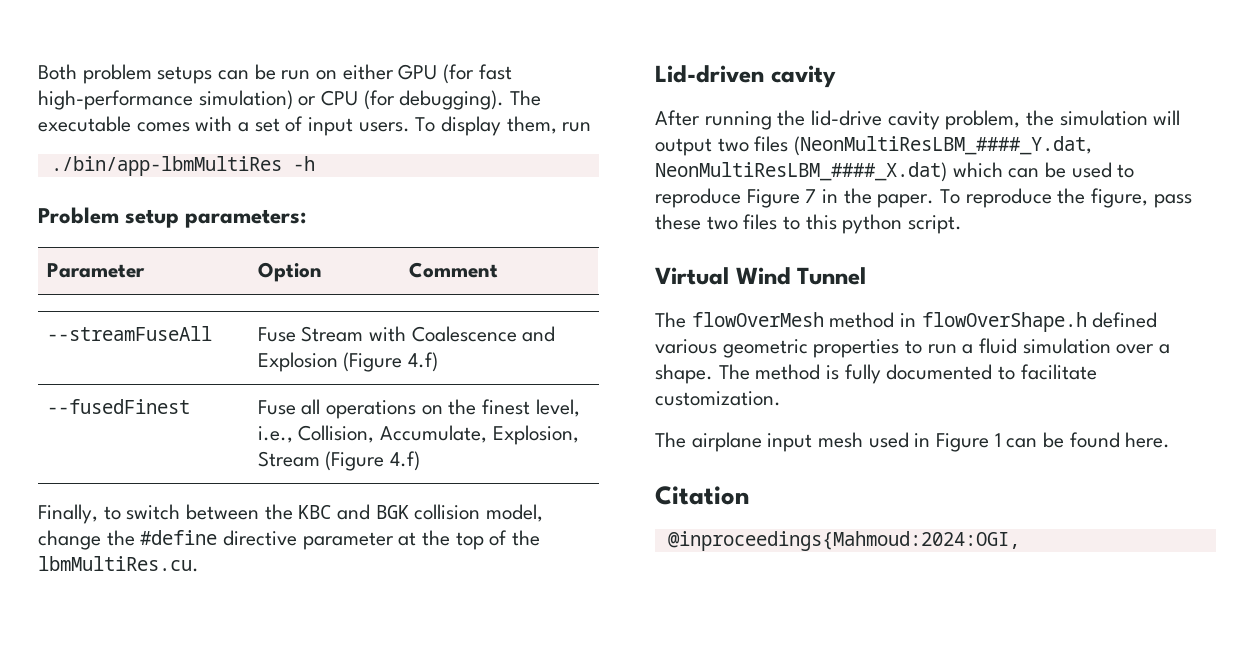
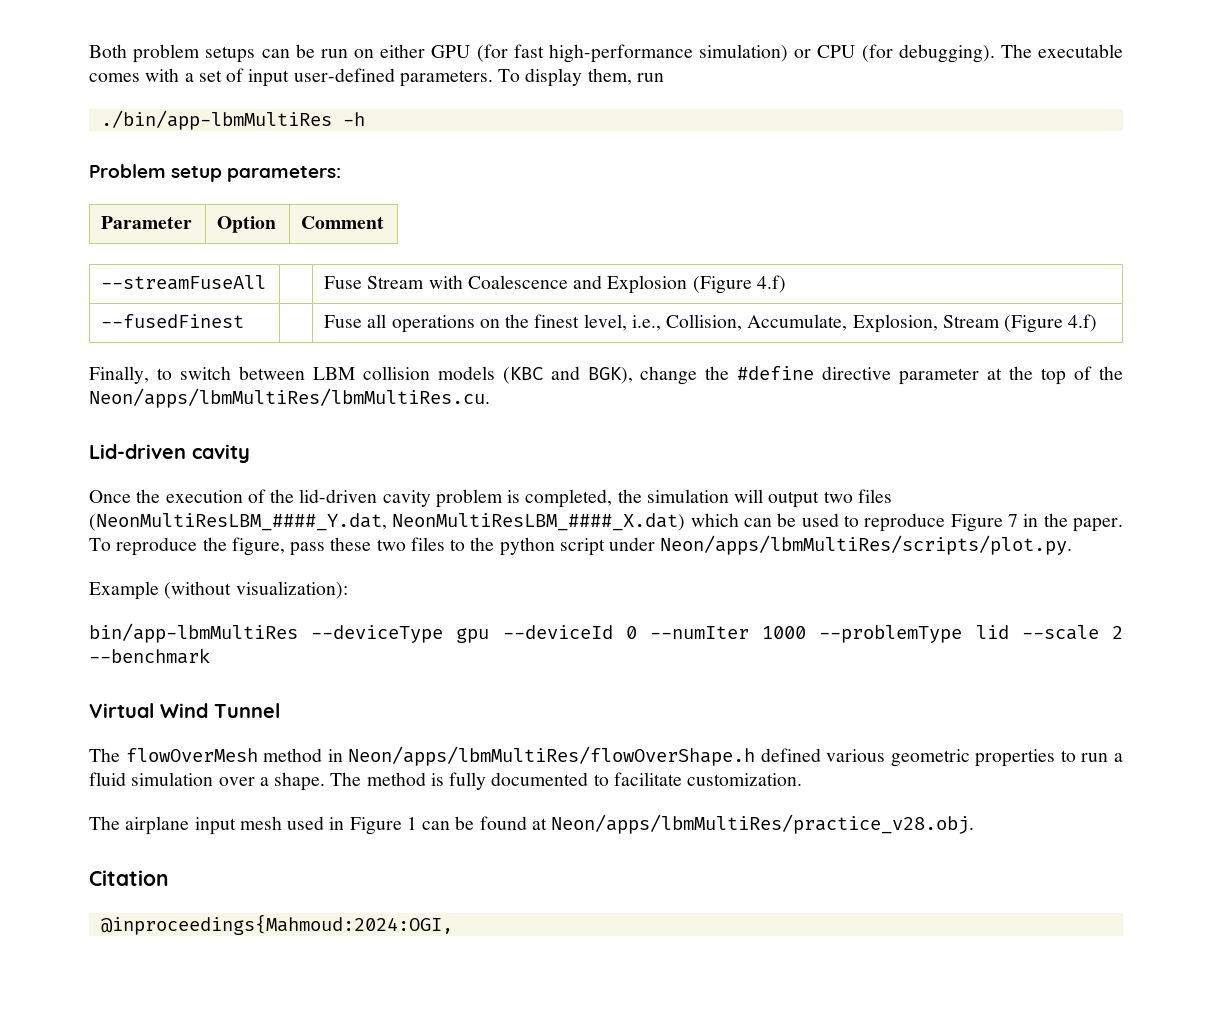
- The executable comes with a set of input users.
+ The executable comes with a set of input user-defined parameters.
- Finally, to switch between the KBC and BGK collision model, change the #define directive parameter at the top of the lbmMultiRes.cu.
+ Finally, to switch between LBM collision models (KBC and BGK), change the #define directive parameter at the top of the Neon/apps/lbmMultiRes/lbmMultiRes.cu.
- After running the lid-drive cavity problem, the simulation will output two files (NeonMultiResLBM_####_Y.dat, NeonMultiResLBM_####_X.dat) which can be used to reproduce Figure 7 in the paper.
+ Once the execution of the lid-driven cavity problem is completed, the simulation will output two files (NeonMultiResLBM_####_Y.dat, NeonMultiResLBM_####_X.dat) which can be used to reproduce Figure 7 in the paper.
- To reproduce the figure, pass these two files to this python script.
+ To reproduce the figure, pass these two files to the python script under Neon/apps/lbmMultiRes/scripts/plot.py.
+ Example (without visualization):
+ bin/app-lbmMultiRes --deviceType gpu --deviceId 0 --numIter 1000 --problemType lid --scale 2 --benchmark
- The flowOverMesh method in flowOverShape.h defined various geometric properties to run a fluid simulation over a shape.
+ The flowOverMesh method in Neon/apps/lbmMultiRes/flowOverShape.h defined various geometric properties to run a fluid simulation over a shape.
- The airplane input mesh used in Figure 1 can be found here.
+ The airplane input mesh used in Figure 1 can be found at Neon/apps/lbmMultiRes/practice_v28.obj.

